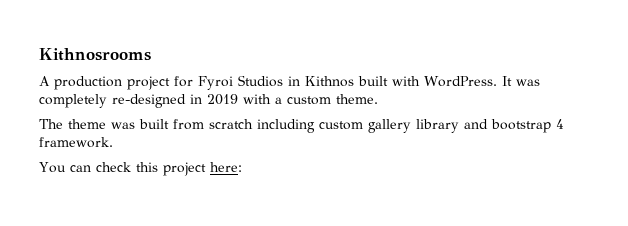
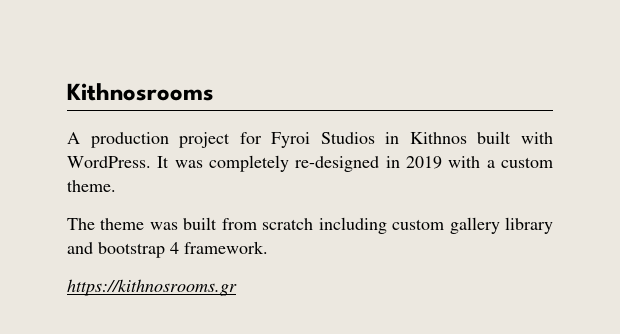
- You can check this project here:
+ https://kithnosrooms.gr

